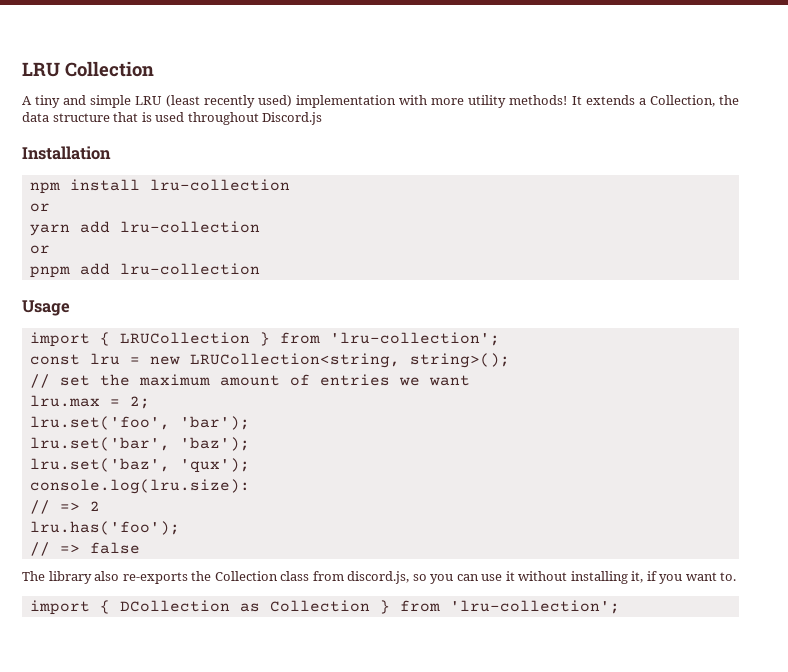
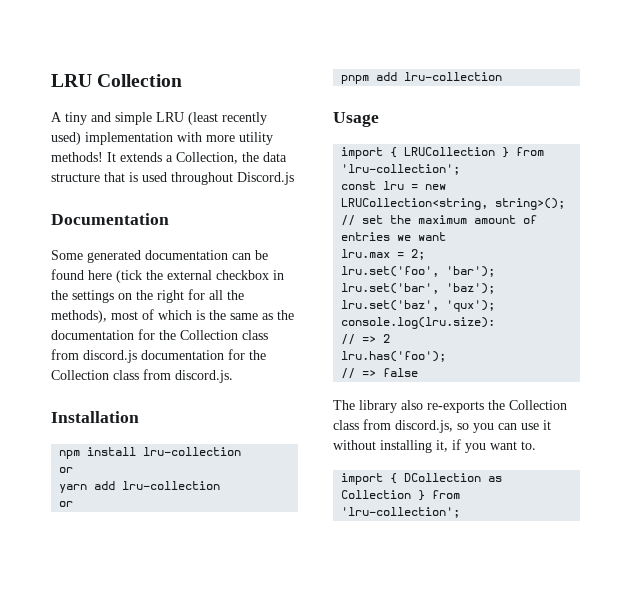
+ Documentation
+ Some generated documentation can be found here (tick the external checkbox in the settings on the right for all the methods), most of which is the same as the documentation for the Collection class from discord.js documentation for the Collection class from discord.js.

